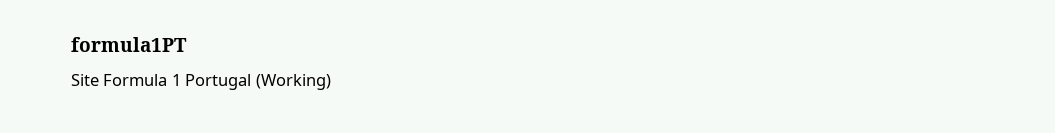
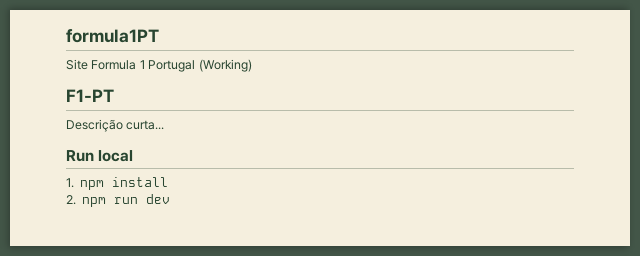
+ F1-PT
+ Descrição curta...
+ Run local
+ 1. npm install
+ 2. npm run dev

